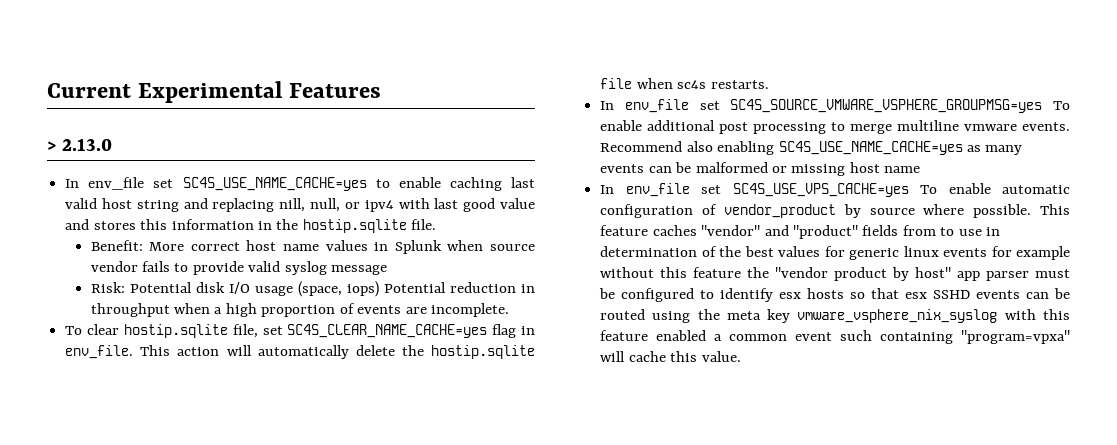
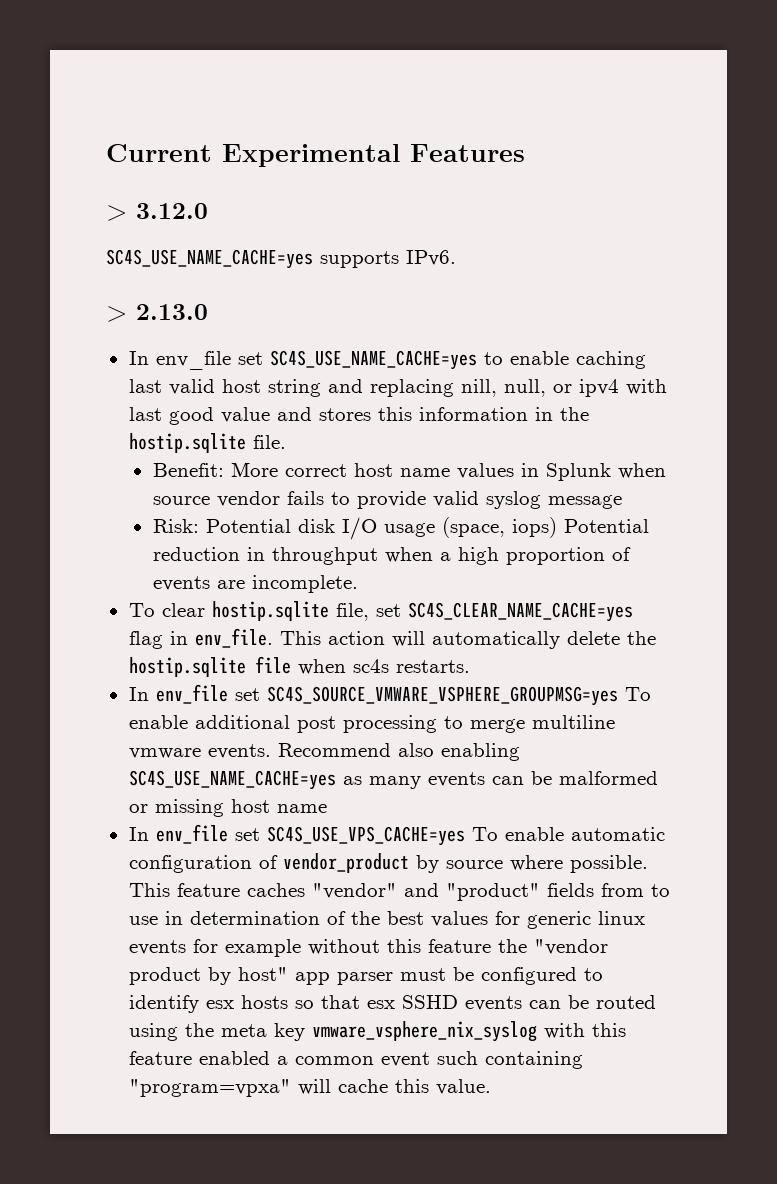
+ > 3.12.0
+ SC4S_USE_NAME_CACHE=yes supports IPv6.

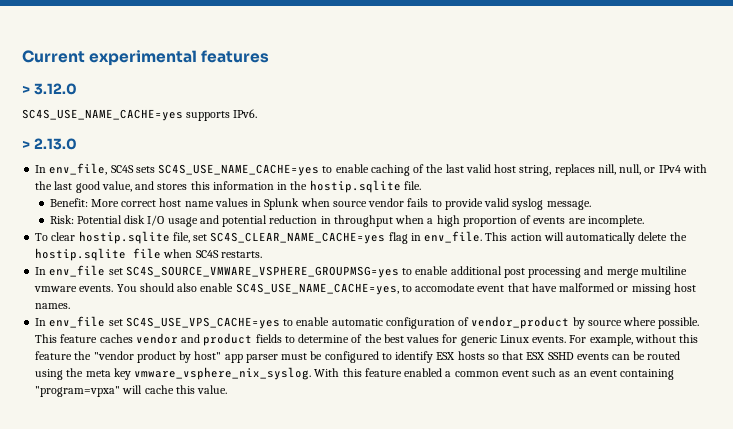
- Current Experimental Features
+ Current experimental features
- In env_file set SC4S_USE_NAME_CACHE=yes to enable caching last valid host string and replacing nill, null, or ipv4 with last good value and stores this information in the hostip.sqlite file.
+ In env_file, SC4S sets SC4S_USE_NAME_CACHE=yes to enable caching of the last valid host string, replaces nill, null, or IPv4 with the last good value, and stores this information in the hostip.sqlite file.
- Benefit: More correct host name values in Splunk when source vendor fails to provide valid syslog message
+ Benefit: More correct host name values in Splunk when source vendor fails to provide valid syslog message.
- Risk: Potential disk I/O usage (space, iops) Potential reduction in throughput when a high proportion of events are incomplete.
+ Risk: Potential disk I/O usage and potential reduction in throughput when a high proportion of events are incomplete.
- This action will automatically delete the hostip.sqlite file when sc4s restarts.
+ This action will automatically delete the hostip.sqlite file when SC4S restarts.
- In env_file set SC4S_SOURCE_VMWARE_VSPHERE_GROUPMSG=yes To enable additional post processing to merge multiline vmware events.
+ In env_file set SC4S_SOURCE_VMWARE_VSPHERE_GROUPMSG=yes to enable additional post processing and merge multiline vmware events.
- Recommend also enabling SC4S_USE_NAME_CACHE=yes as many events can be malformed or missing host name
+ You should also enable SC4S_USE_NAME_CACHE=yes, to accomodate event that have malformed or missing host names.
- In env_file set SC4S_USE_VPS_CACHE=yes To enable automatic configuration of vendor_product by source where possible.
+ In env_file set SC4S_USE_VPS_CACHE=yes to enable automatic configuration of vendor_product by source where possible.
- This feature caches "vendor" and "product" fields from to use in determination of the best values for generic linux events for example without this feature the "vendor product by host" app parser must be configured to identify esx hosts so that esx SSHD events can be routed using the meta key vmware_vsphere_nix_syslog with this feature enabled a common event such containing "program=vpxa" will cache this value.
+ This feature caches vendor and product fields to determine of the best values for generic Linux events. For example, without this feature the "vendor product by host" app parser must be configured to identify ESX hosts so that ESX SSHD events can be routed using the meta key vmware_vsphere_nix_syslog. With this feature enabled a common event such as an event containing "program=vpxa" will cache this value.

